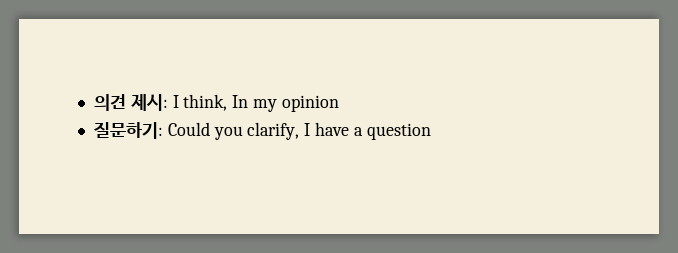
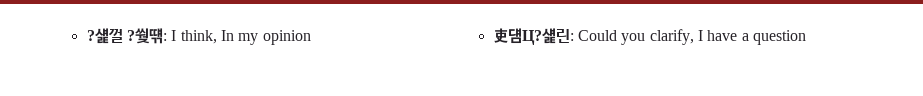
- 의견 제시: I think, In my opinion
+ ?섍껄 ?쒖떆: I think, In my opinion
- 질문하기: Could you clarify, I have a question
+ 吏덈Ц?섍린: Could you clarify, I have a question

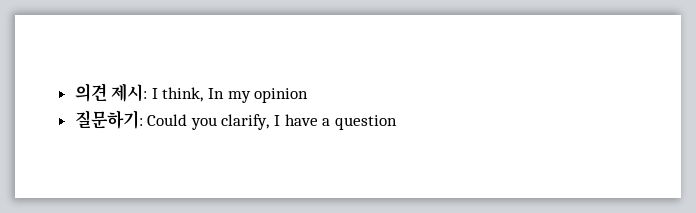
- ?섍껄 ?쒖떆: I think, In my opinion
+ 의견 제시: I think, In my opinion
- 吏덈Ц?섍린: Could you clarify, I have a question
+ 질문하기: Could you clarify, I have a question

